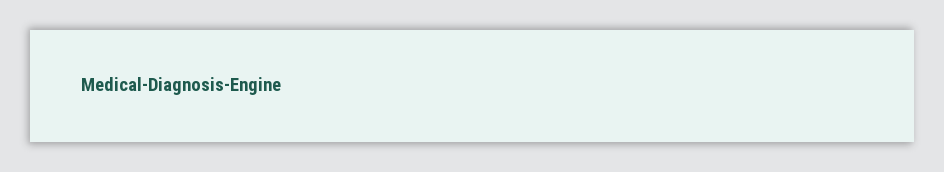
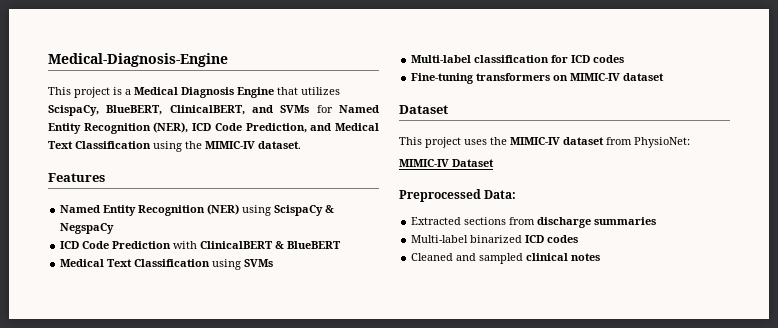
+ This project is a Medical Diagnosis Engine that utilizes ScispaCy, BlueBERT, ClinicalBERT, and SVMs for Named Entity Recognition (NER), ICD Code Prediction, and Medical Text Classification using the MIMIC-IV dataset.
+ Features
+ Named Entity Recognition (NER) using ScispaCy & NegspaCy
+ ICD Code Prediction with ClinicalBERT & BlueBERT
+ Medical Text Classification using SVMs
+ Multi-label classification for ICD codes
+ Fine-tuning transformers on MIMIC-IV dataset
+ Dataset
+ This project uses the MIMIC-IV dataset from PhysioNet:
+ MIMIC-IV Dataset
+ Preprocessed Data:
+ Extracted sections from discharge summaries
+ Multi-label binarized ICD codes
+ Cleaned and sampled clinical notes

